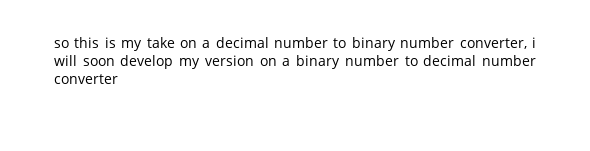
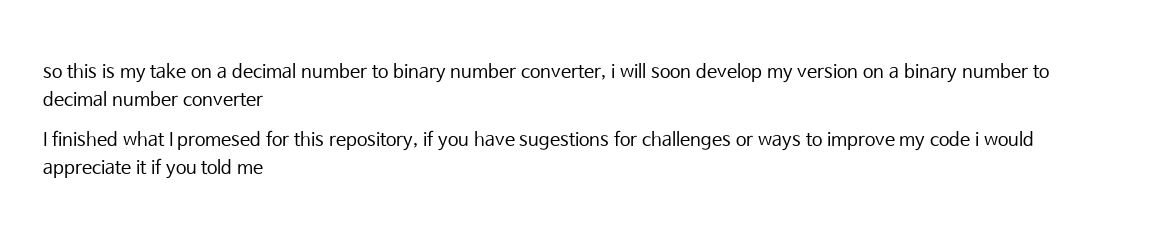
+ I finished what I promesed for this repository, if you have sugestions for challenges or ways to improve my code i would appreciate it if you told me

